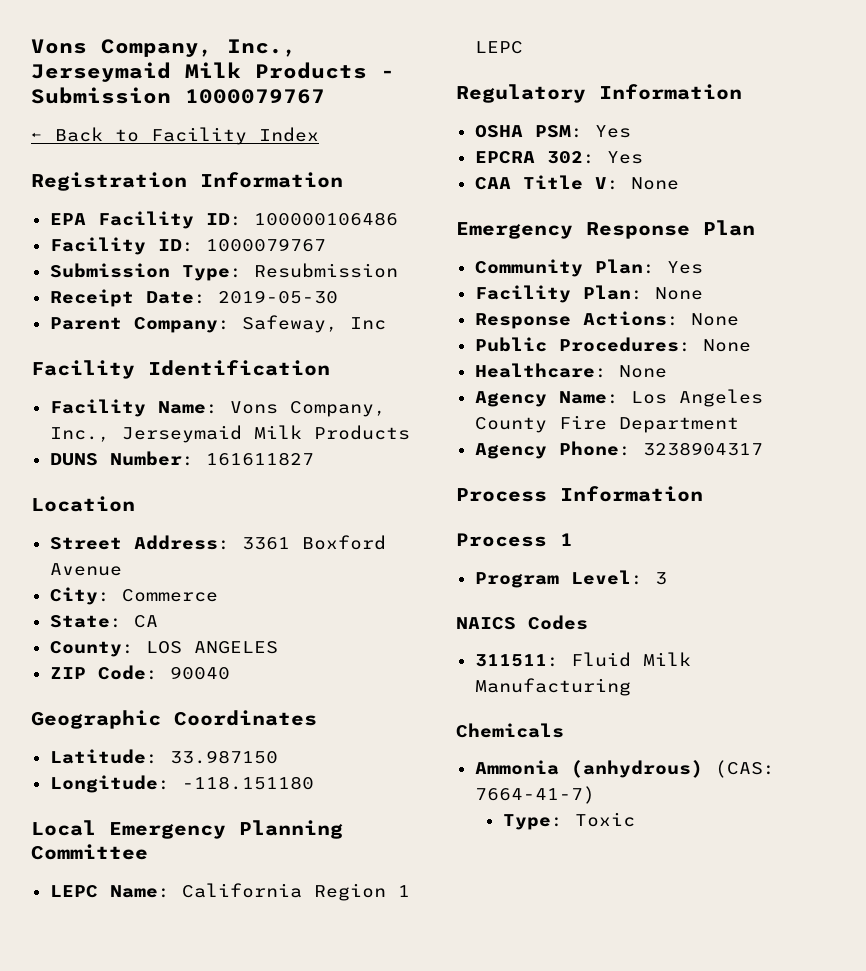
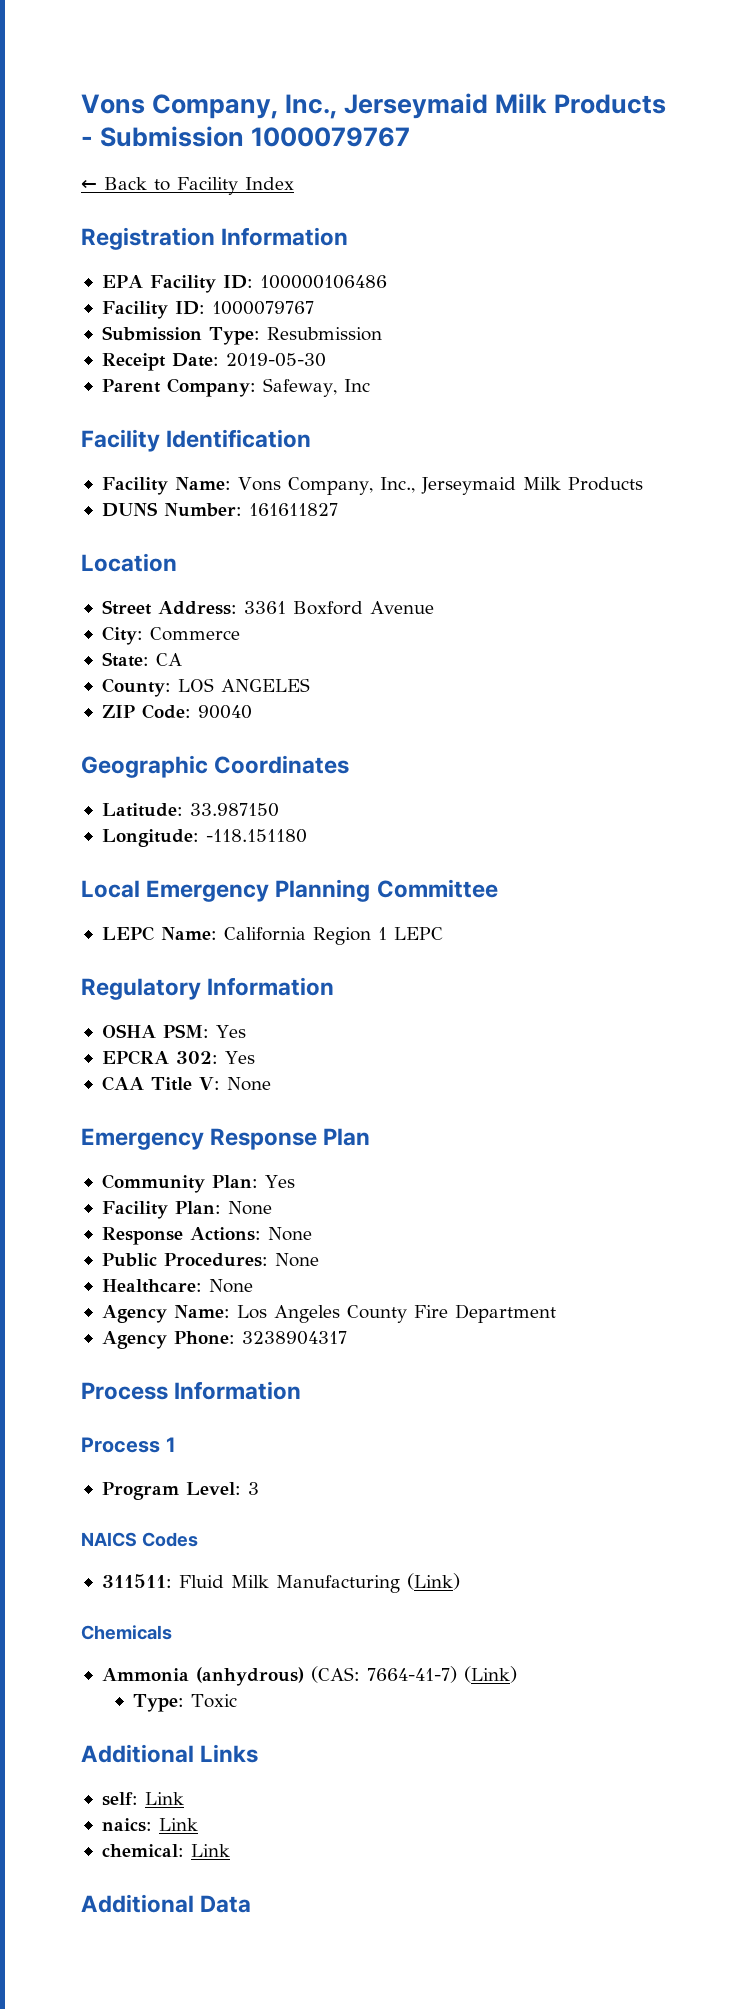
- 311511: Fluid Milk Manufacturing
+ 311511: Fluid Milk Manufacturing (Link)
- Ammonia (anhydrous) (CAS: 7664-41-7)
+ Ammonia (anhydrous) (CAS: 7664-41-7) (Link)
+ Additional Links
+ self: Link
+ naics: Link
+ chemical: Link
+ Additional Data

